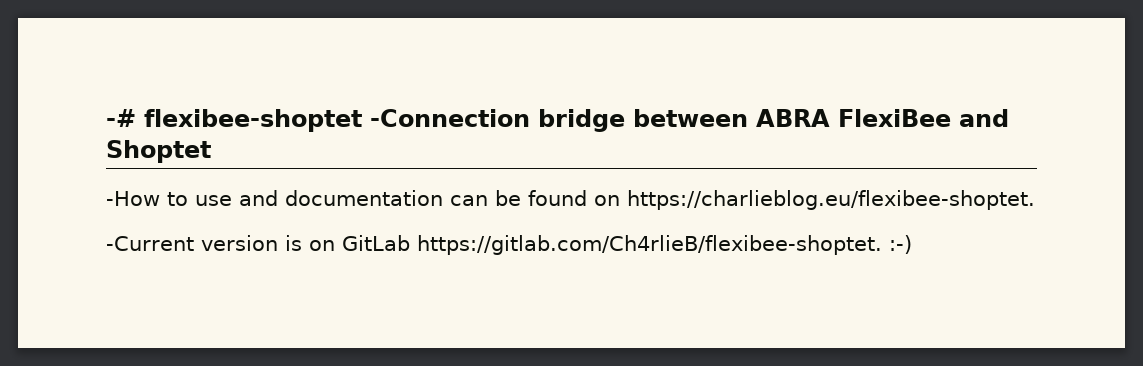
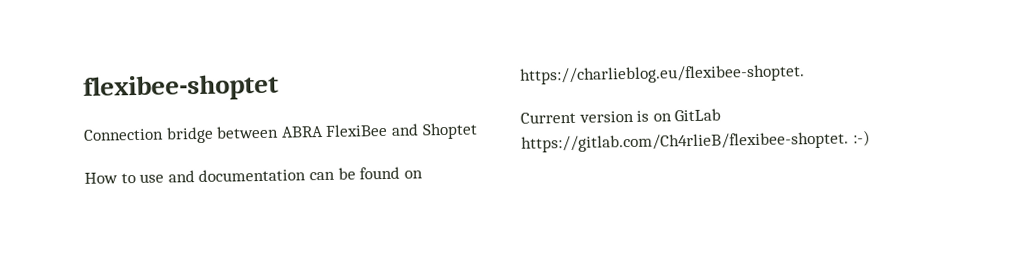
- -# flexibee-shoptet -Connection bridge between ABRA FlexiBee and Shoptet
+ flexibee-shoptet
+ Connection bridge between ABRA FlexiBee and Shoptet
- -How to use and documentation can be found on https://charlieblog.eu/flexibee-shoptet.
+ How to use and documentation can be found on https://charlieblog.eu/flexibee-shoptet.
- -Current version is on GitLab https://gitlab.com/Ch4rlieB/flexibee-shoptet. :-)
+ Current version is on GitLab https://gitlab.com/Ch4rlieB/flexibee-shoptet. :-)

